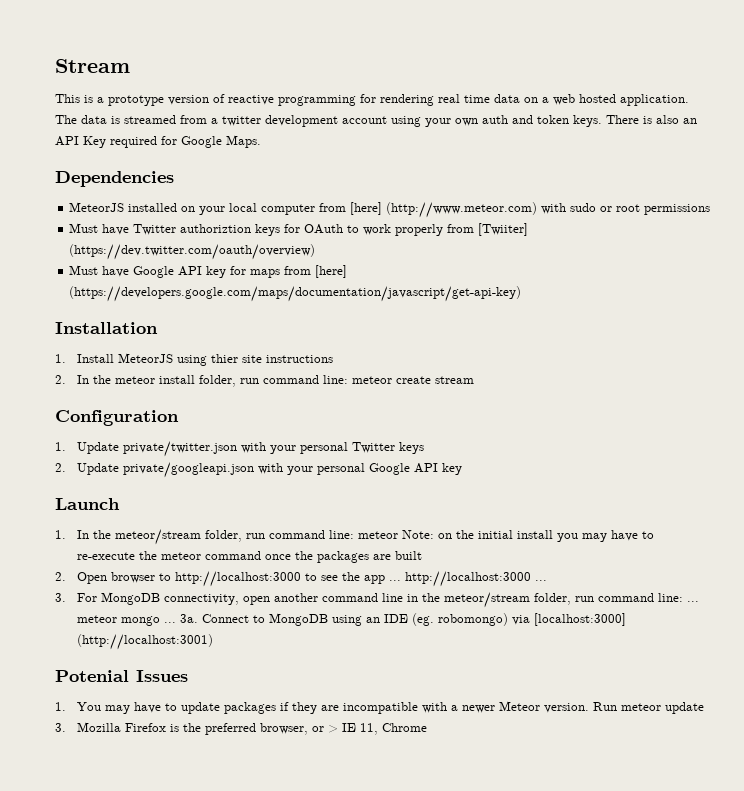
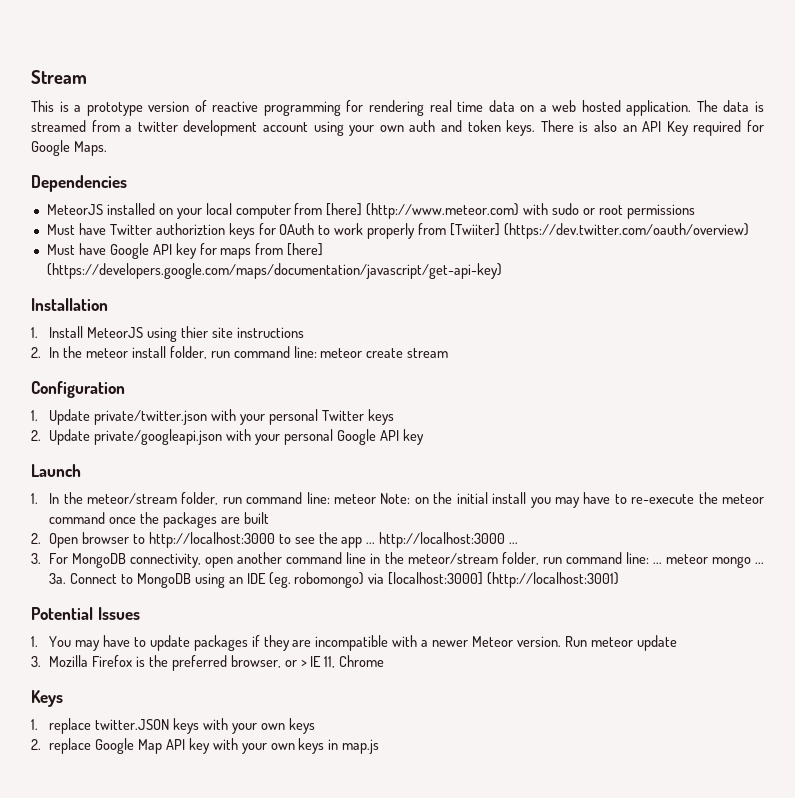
- Potenial Issues
+ Potential Issues
+ Keys
+ 1. replace twitter.JSON keys with your own keys
+ 2. replace Google Map API key with your own keys in map.js

